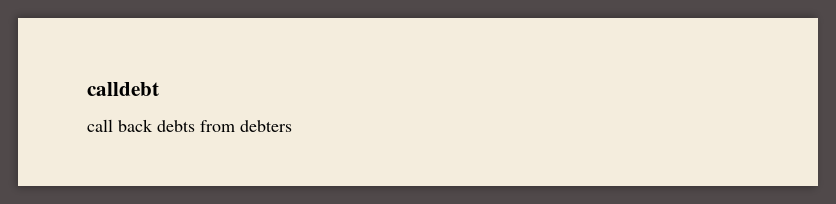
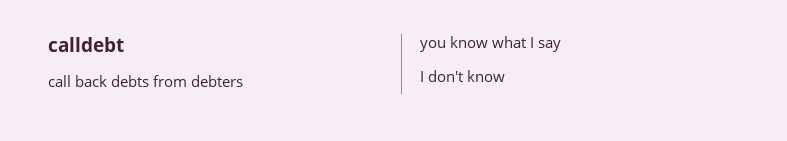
+ you know what I say
+ I don't know

